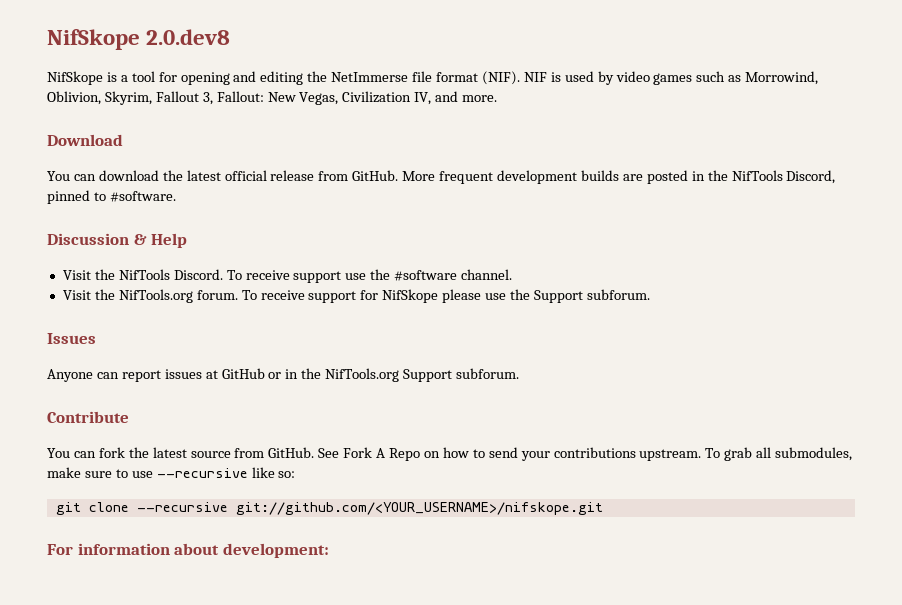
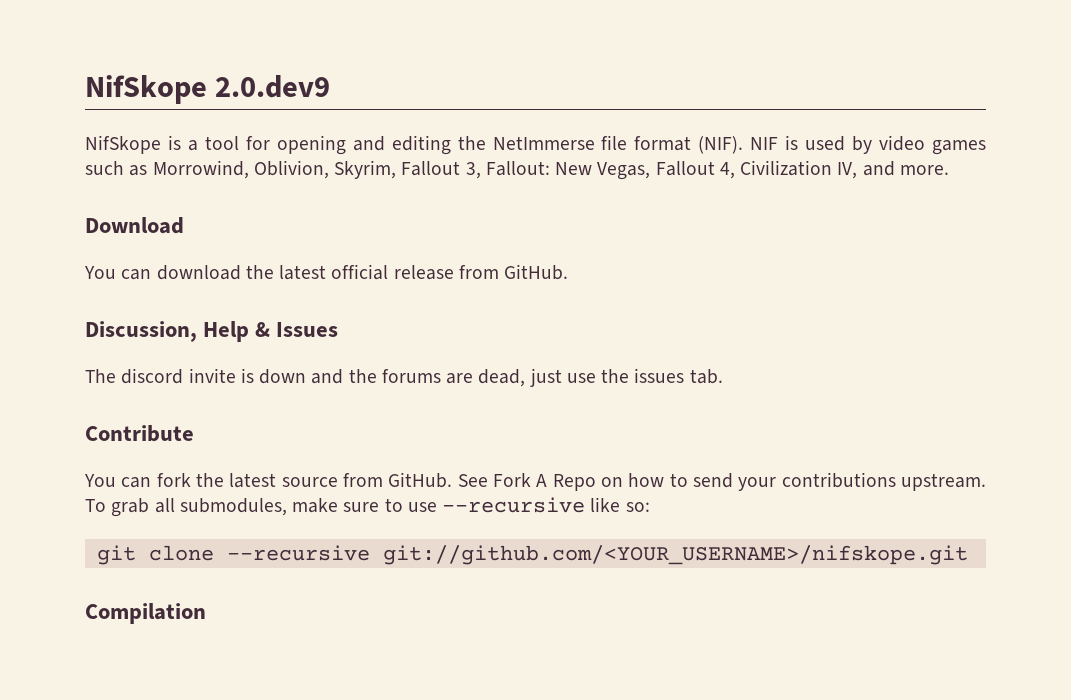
- NifSkope 2.0.dev8
+ NifSkope 2.0.dev9
- NIF is used by video games such as Morrowind, Oblivion, Skyrim, Fallout 3, Fallout: New Vegas, Civilization IV, and more.
+ NIF is used by video games such as Morrowind, Oblivion, Skyrim, Fallout 3, Fallout: New Vegas, Fallout 4, Civilization IV, and more.
- You can download the latest official release from GitHub. More frequent development builds are posted in the NifTools Discord, pinned to #software.
- Discussion & Help
- Visit the NifTools Discord. To receive support use the #software channel.
- Visit the NifTools.org forum. To receive support for NifSkope please use the Support subforum.
- Issues
- Anyone can report issues at GitHub or in the NifTools.org Support subforum.
+ You can download the latest official release from GitHub.
+ Discussion, Help & Issues
+ The discord invite is down and the forums are dead, just use the issues tab.
- For information about development:
+ Compilation

